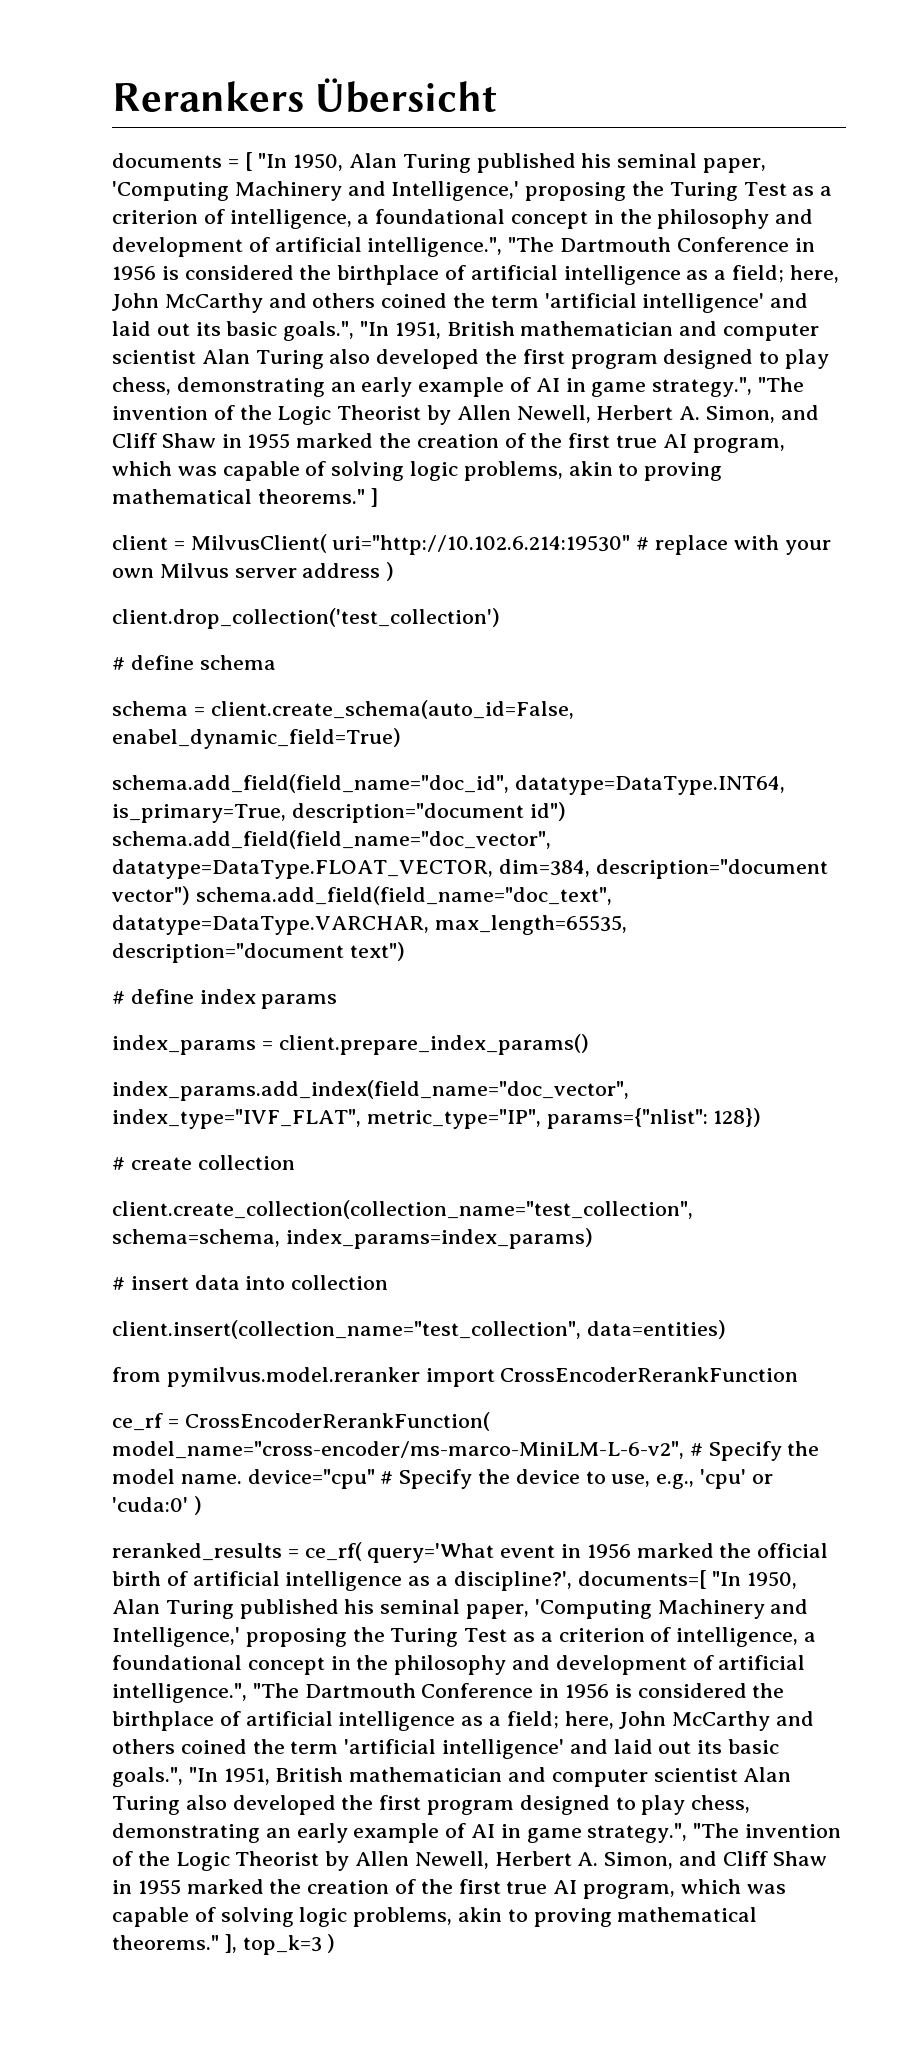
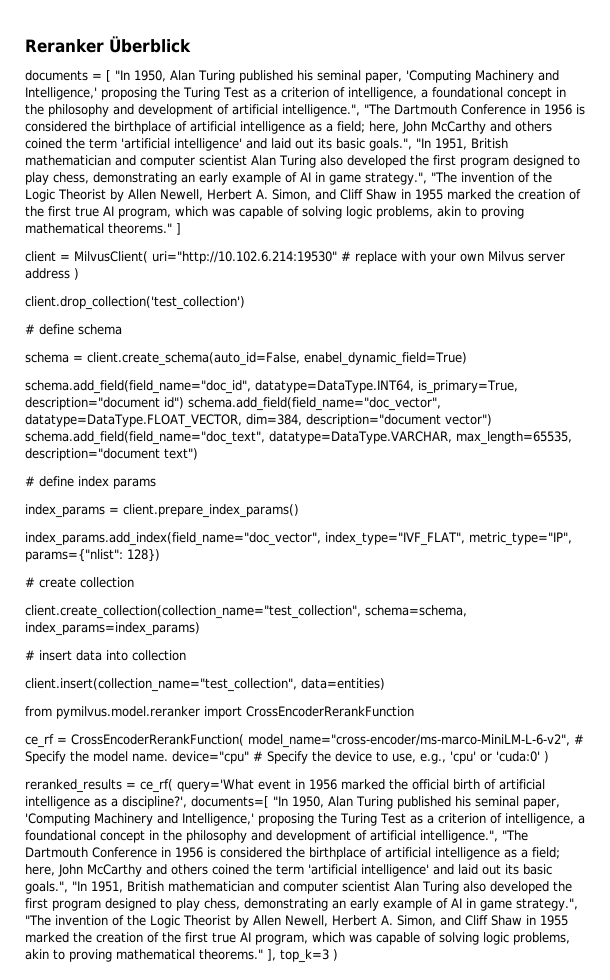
- Rerankers Übersicht
+ Reranker Überblick

